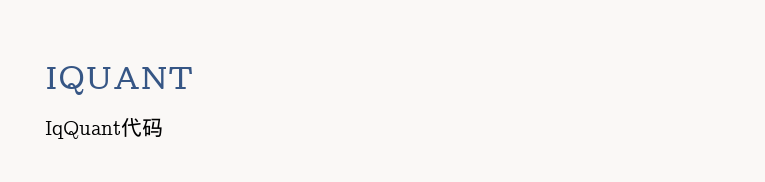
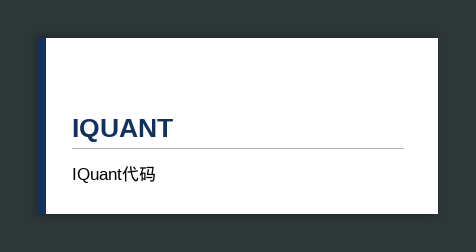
- IqQuant代码
+ IQuant代码

